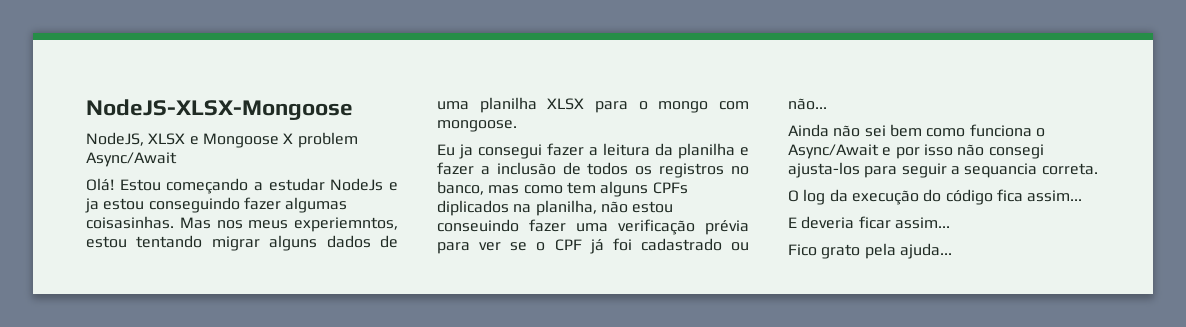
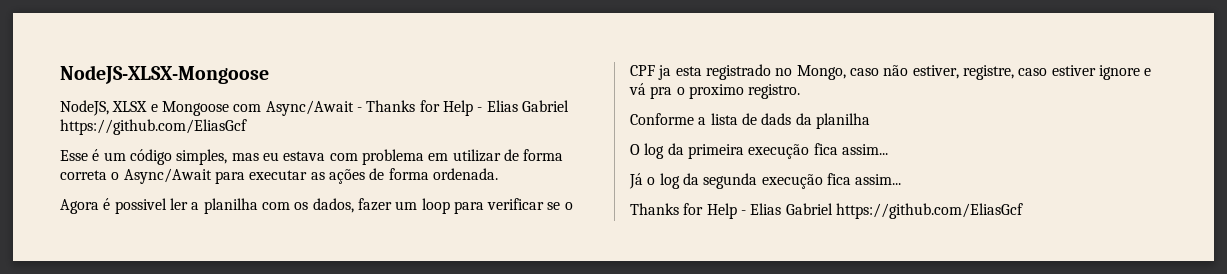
- NodeJS, XLSX e Mongoose X problem Async/Await
- Olá! Estou começando a estudar NodeJs e ja estou conseguindo fazer algumas coisasinhas. Mas nos meus experiemntos, estou tentando migrar alguns dados de uma planilha XLSX para o mongo com mongoose.
- Eu ja consegui fazer a leitura da planilha e fazer a inclusão de todos os registros no banco, mas como tem alguns CPFs diplicados na planilha, não estou conseuindo fazer uma verificação prévia para ver se o CPF já foi cadastrado ou não...
- Ainda não sei bem como funciona o Async/Await e por isso não consegi ajusta-los para seguir a sequancia correta.
+ NodeJS, XLSX e Mongoose com Async/Await - Thanks for Help - Elias Gabriel https://github.com/EliasGcf
+ Esse é um código simples, mas eu estava com problema em utilizar de forma correta o Async/Await para executar as ações de forma ordenada.
+ Agora é possivel ler a planilha com os dados, fazer um loop para verificar se o CPF ja esta registrado no Mongo, caso não estiver, registre, caso estiver ignore e vá pra o proximo registro.
+ Conforme a lista de dads da planilha
- O log da execução do código fica assim...
- E deveria ficar assim...
- Fico grato pela ajuda...
+ O log da primeira execução fica assim...
+ Já o log da segunda execução fica assim...
+ Thanks for Help - Elias Gabriel https://github.com/EliasGcf

